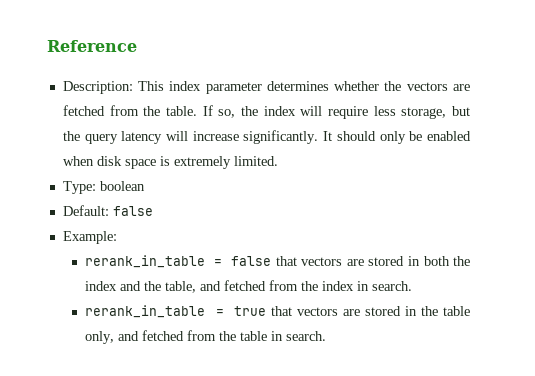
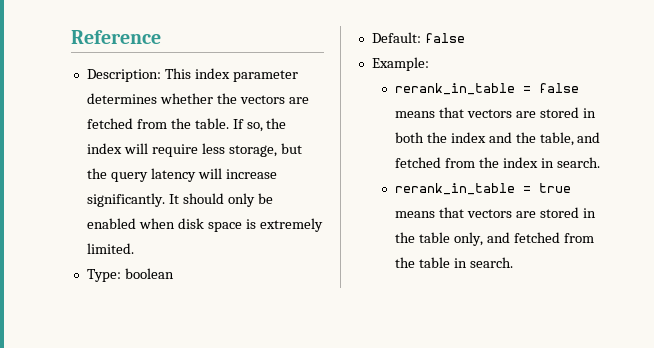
- rerank_in_table = false that vectors are stored in both the index and the table, and fetched from the index in search.
+ rerank_in_table = false means that vectors are stored in both the index and the table, and fetched from the index in search.
- rerank_in_table = true that vectors are stored in the table only, and fetched from the table in search.
+ rerank_in_table = true means that vectors are stored in the table only, and fetched from the table in search.

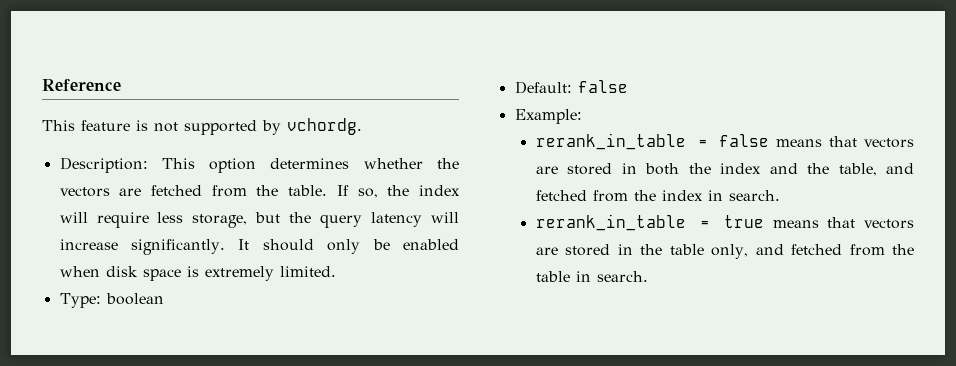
+ This feature is not supported by vchordg.
- Description: This index parameter determines whether the vectors are fetched from the table.
+ Description: This option determines whether the vectors are fetched from the table.

